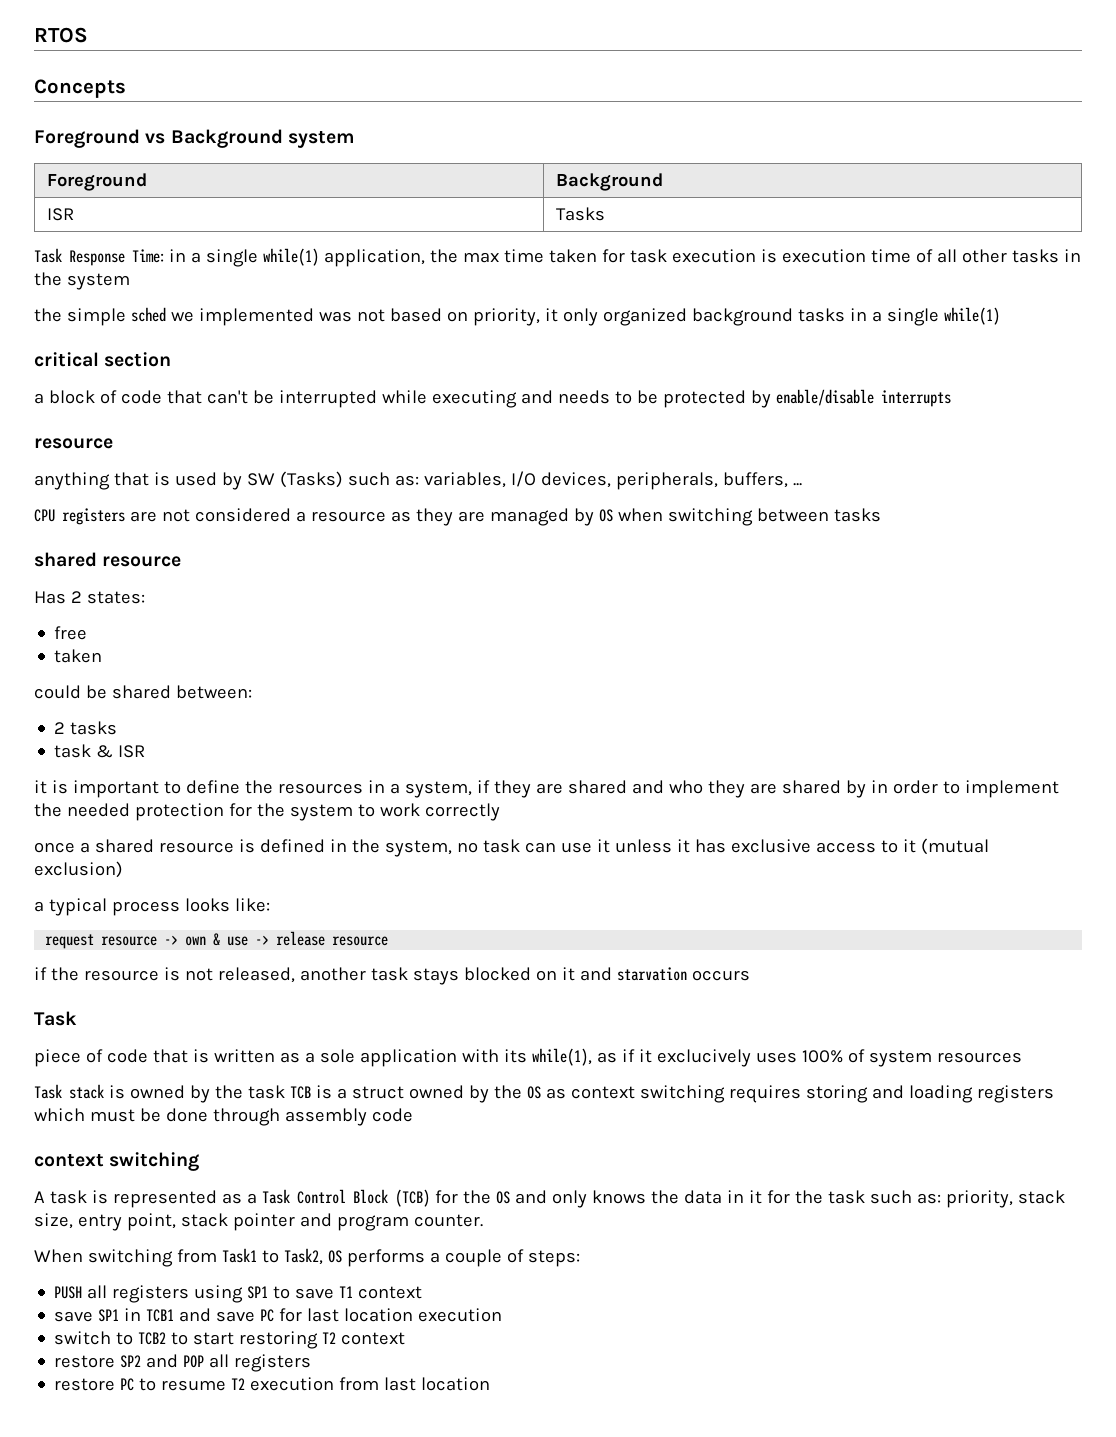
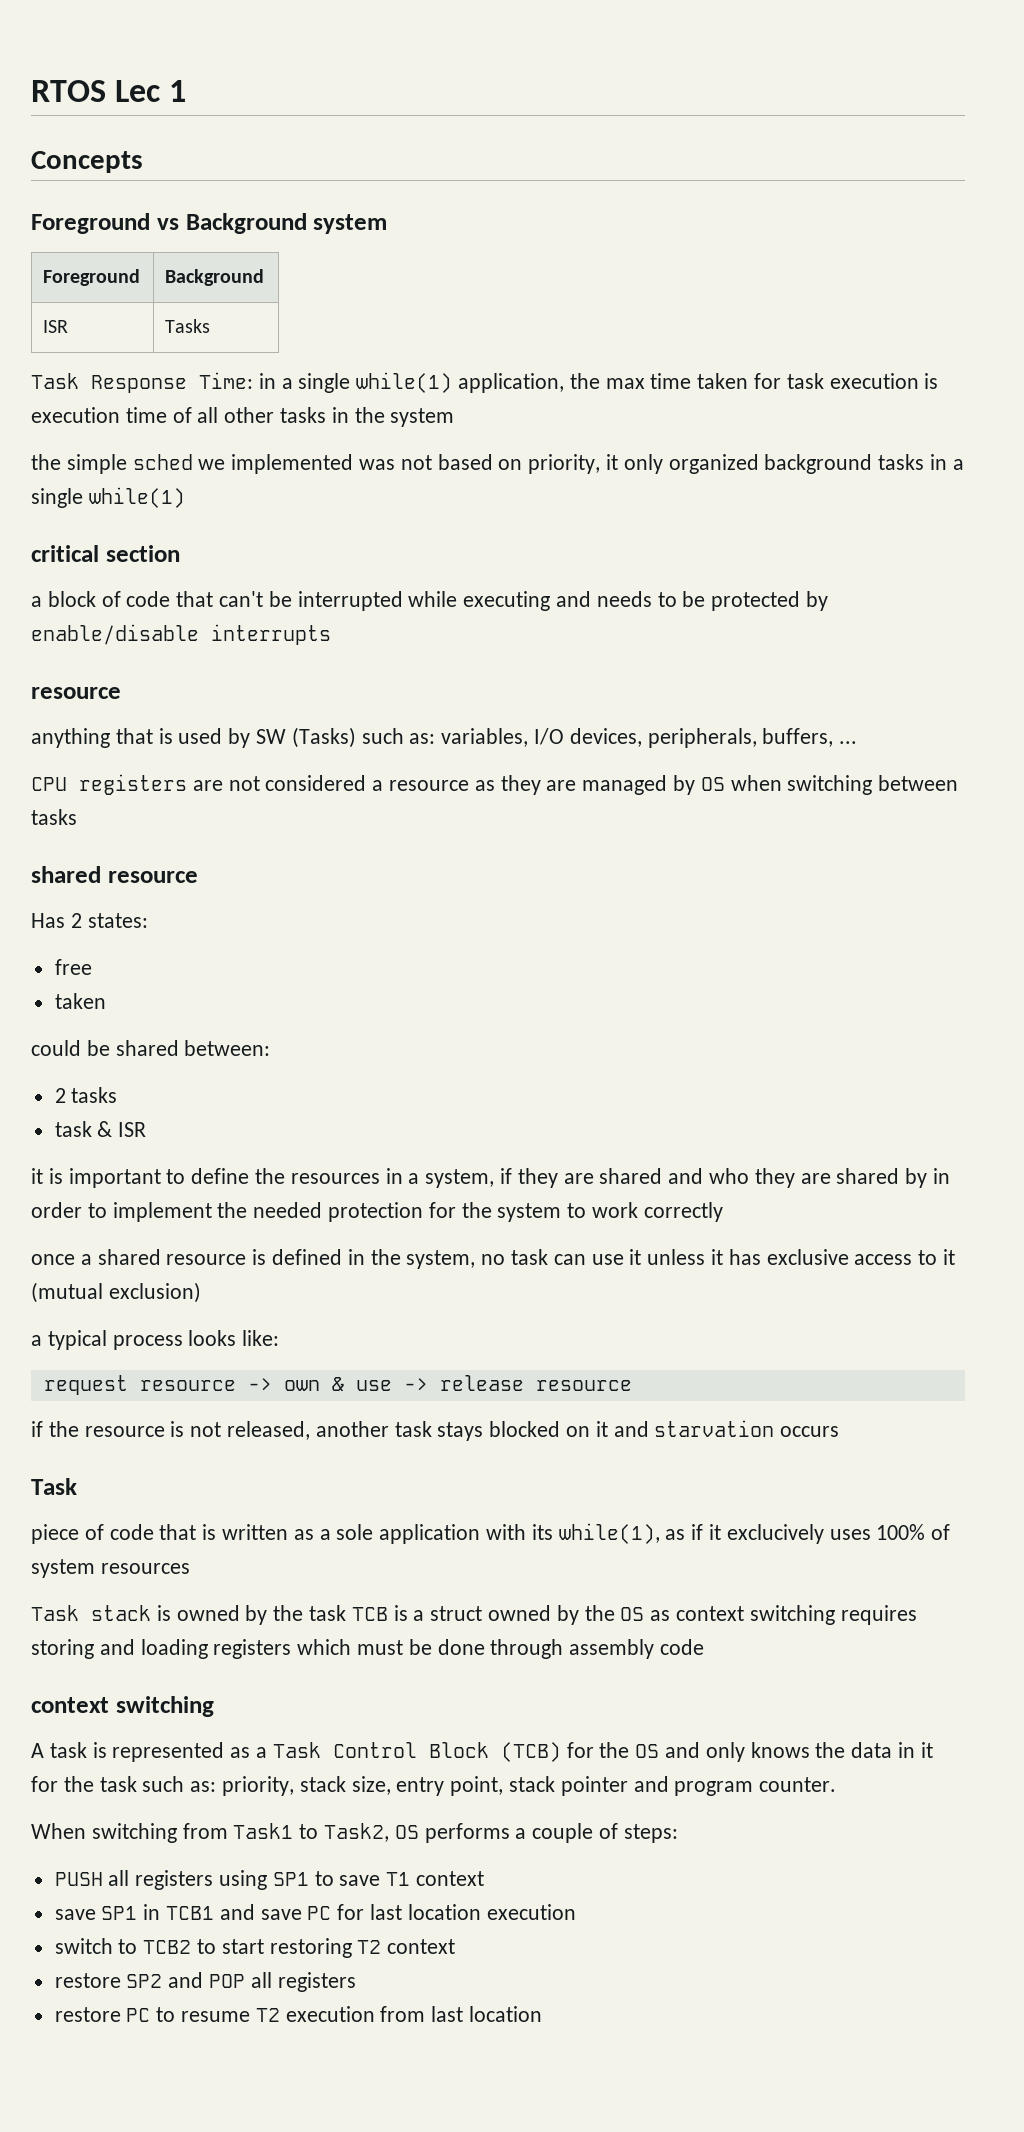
- RTOS
+ RTOS Lec 1

